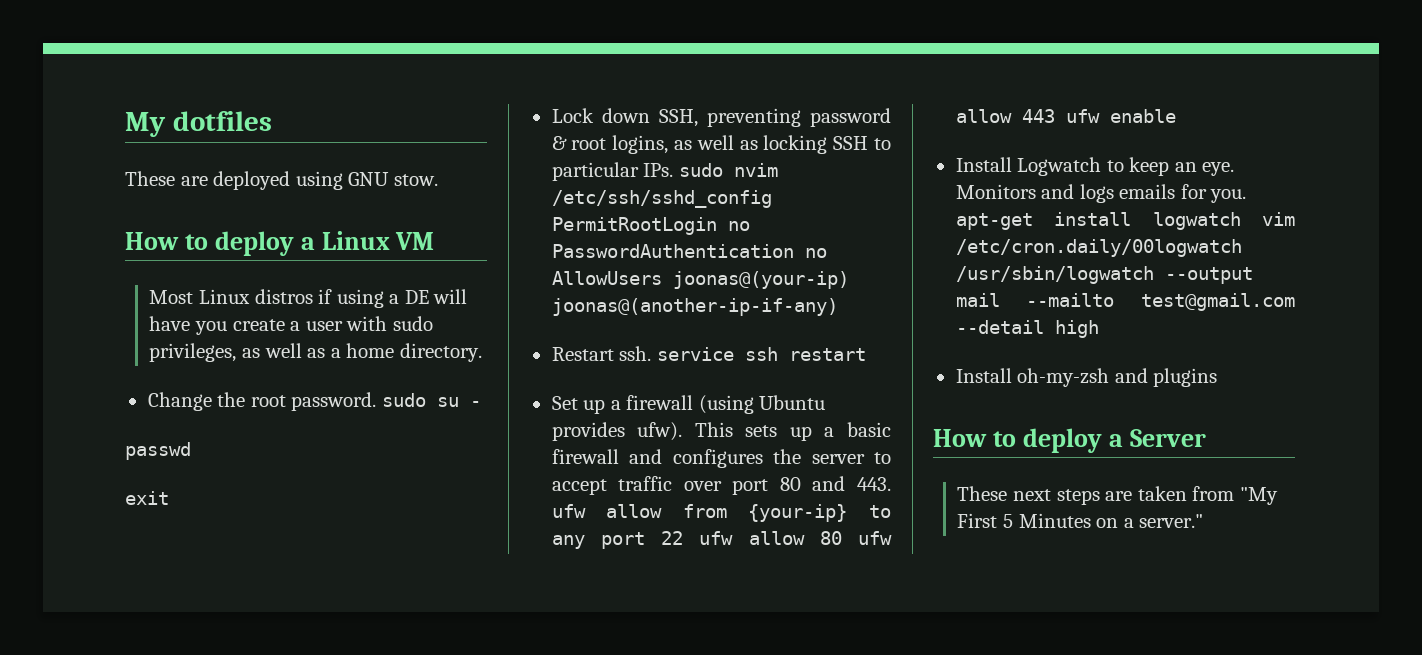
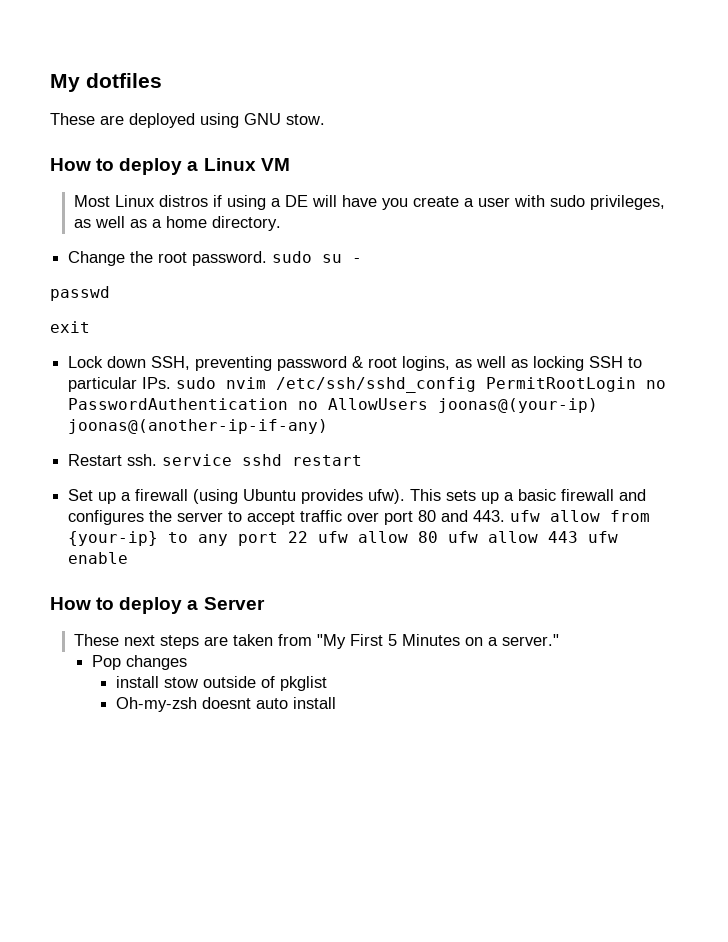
- Restart ssh. service ssh restart
+ Restart ssh. service sshd restart
- Install Logwatch to keep an eye. Monitors and logs emails for you. apt-get install logwatch vim /etc/cron.daily/00logwatch /usr/sbin/logwatch --output mail --mailto test@gmail.com --detail high
- Install oh-my-zsh and plugins
+ Pop changes
+ install stow outside of pkglist
+ Oh-my-zsh doesnt auto install

